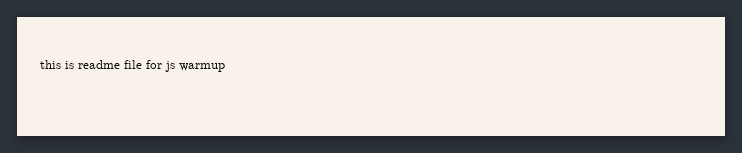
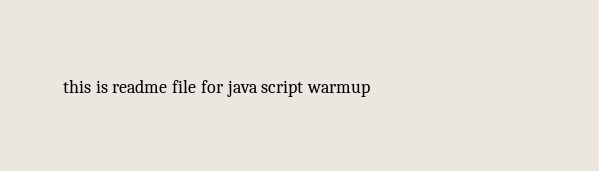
- this is readme file for js warmup
+ this is readme file for java script warmup

